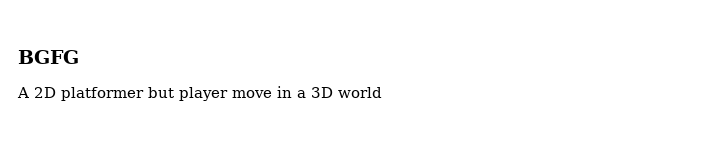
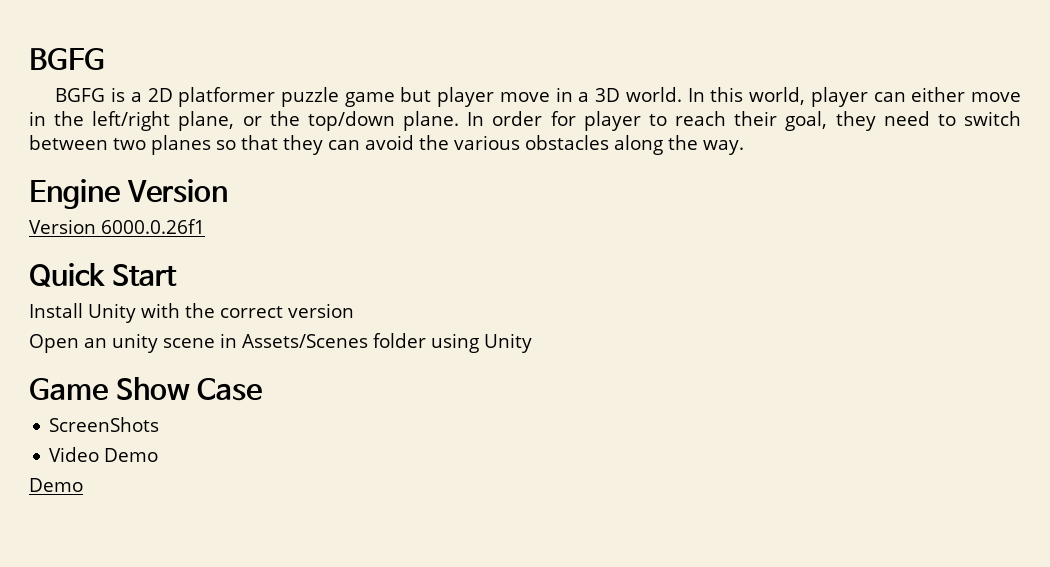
- A 2D platformer but player move in a 3D world
+ BGFG is a 2D platformer puzzle game but player move in a 3D world. In this world, player can either move in the left/right plane, or the top/down plane. In order for player to reach their goal, they need to switch between two planes so that they can avoid the various obstacles along the way.
+ Engine Version
+ Version 6000.0.26f1
+ Quick Start
+ Install Unity with the correct version
+ Open an unity scene in Assets/Scenes folder using Unity
+ Game Show Case
+ ScreenShots
+ Video Demo
+ Demo

